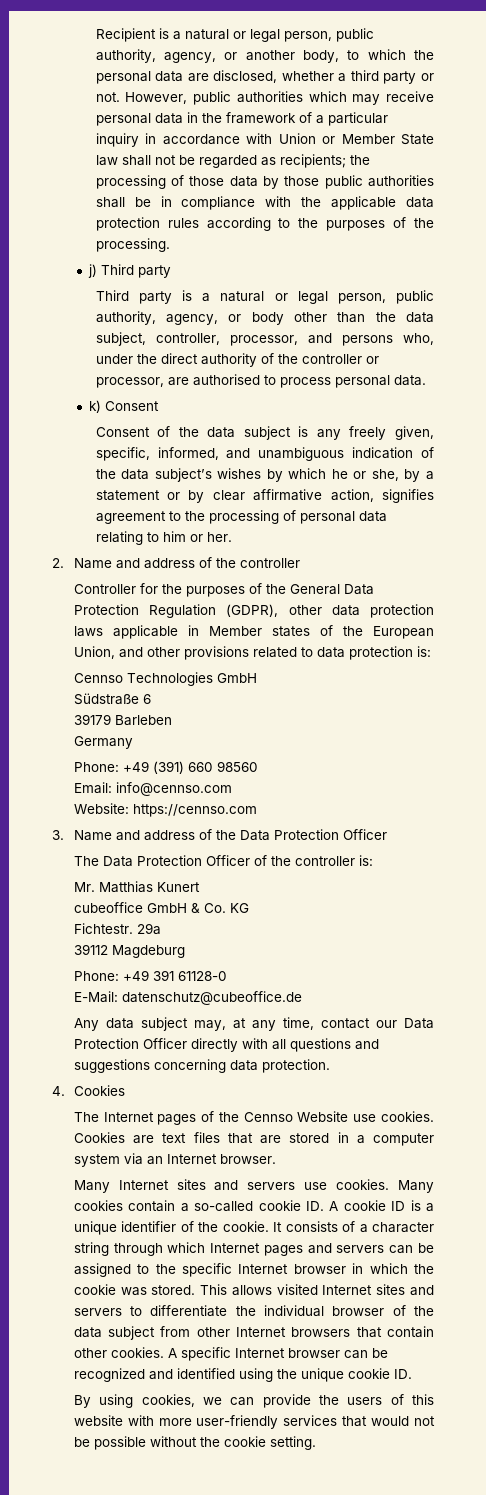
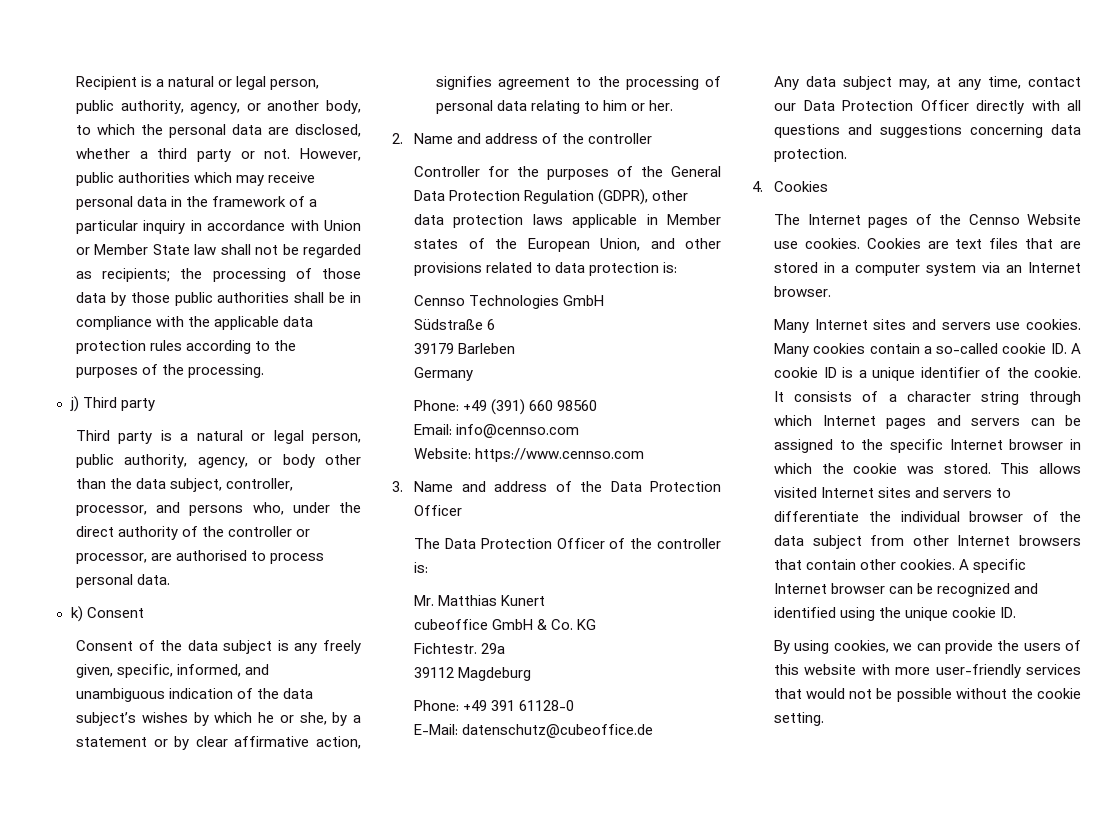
- Website: https://cennso.com
+ Website: https://www.cennso.com

